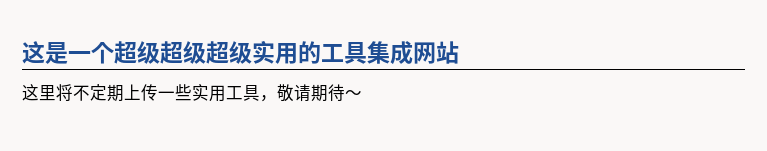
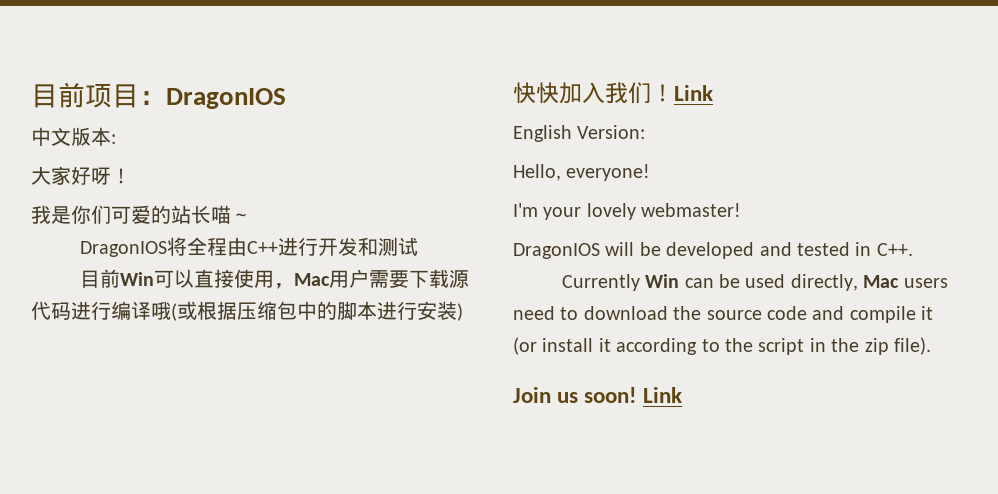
- 这是一个超级超级超级实用的工具集成网站
- 这里将不定期上传一些实用工具，敬请期待～
+ 目前项目：DragonIOS
+ 中文版本:
+ 大家好呀！
+ 我是你们可爱的站长喵～
+ DragonIOS将全程由C++进行开发和测试
+ 目前Win可以直接使用，Mac用户需要下载源代码进行编译哦(或根据压缩包中的脚本进行安装)
+ 快快加入我们！Link
+ English Version:
+ Hello, everyone!
+ I'm your lovely webmaster!
+ DragonIOS will be developed and tested in C++.
+ Currently Win can be used directly, Mac users need to download the source code and compile it (or install it according to the script in the zip file).
+ Join us soon! Link

